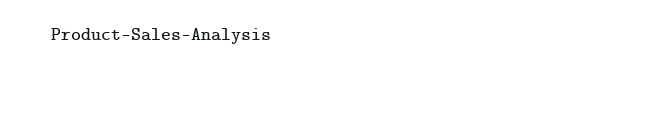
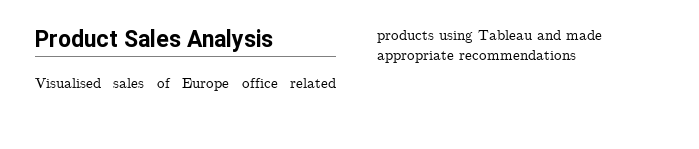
- Product-Sales-Analysis
+ Product Sales Analysis
+ Visualised sales of Europe office related products using Tableau and made appropriate recommendations

